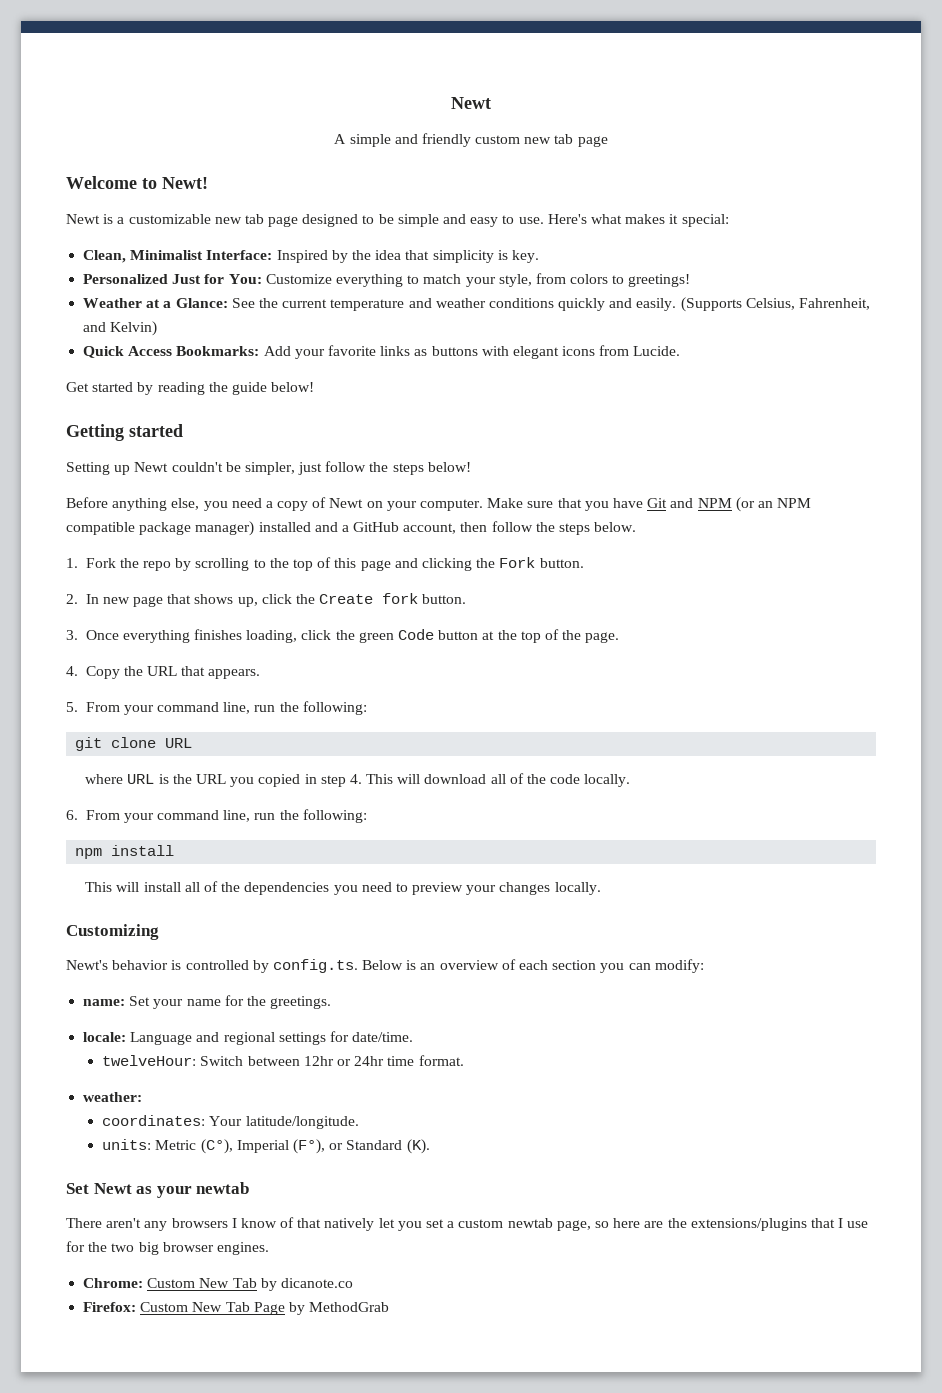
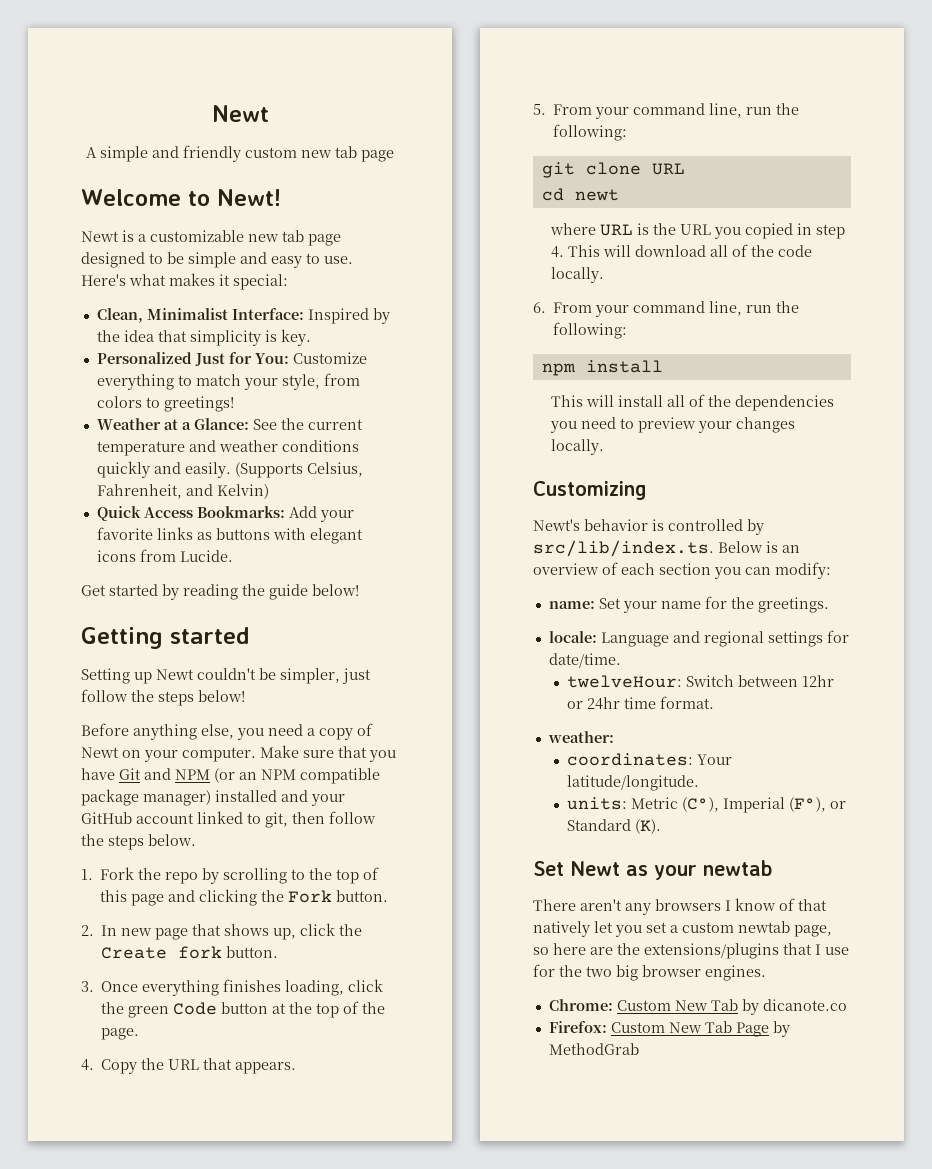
- Make sure that you have Git and NPM (or an NPM compatible package manager) installed and a GitHub account, then follow the steps below.
+ Make sure that you have Git and NPM (or an NPM compatible package manager) installed and your GitHub account linked to git, then follow the steps below.
+ cd newt
- Newt's behavior is controlled by config.ts. Below is an overview of each section you can modify:
+ Newt's behavior is controlled by src/lib/index.ts. Below is an overview of each section you can modify:

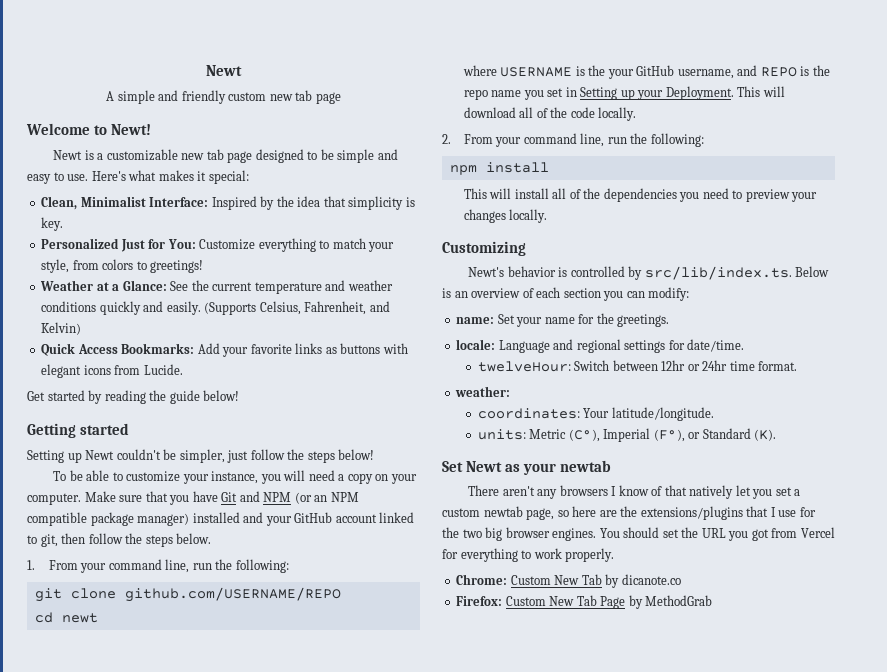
- Before anything else, you need a copy of Newt on your computer.
+ To be able to customize your instance, you will need a copy on your computer.
- 1. Fork the repo by scrolling to the top of this page and clicking the Fork button.
- 2. In new page that shows up, click the Create fork button.
- 3. Once everything finishes loading, click the green Code button at the top of the page.
- 4. Copy the URL that appears.
- 5. From your command line, run the following:
+ 1. From your command line, run the following:
- git clone URL
+ git clone github.com/USERNAME/REPO
- where URL is the URL you copied in step 4. This will download all of the code locally.
+ where USERNAME is the your GitHub username, and REPO is the repo name you set in Setting up your Deployment. This will download all of the code locally.
- 6. From your command line, run the following:
+ 2. From your command line, run the following:
+ You should set the URL you got from Vercel for everything to work properly.

